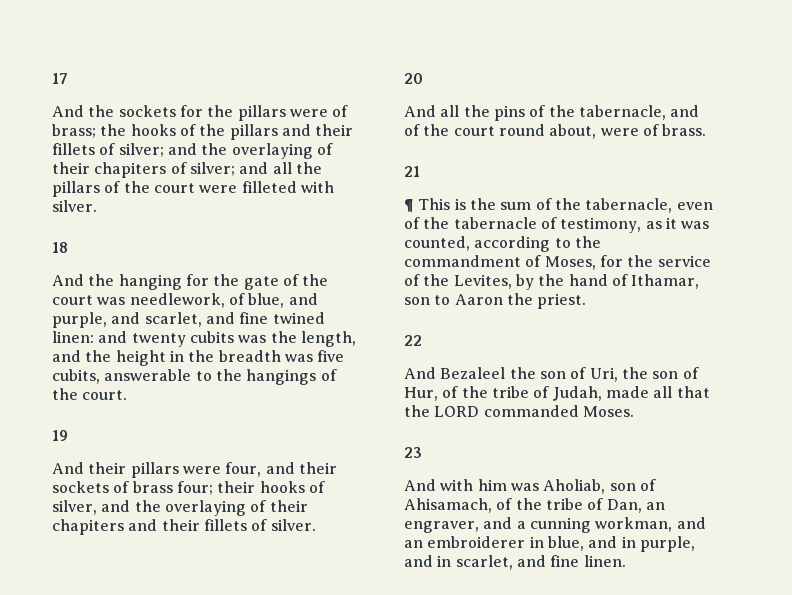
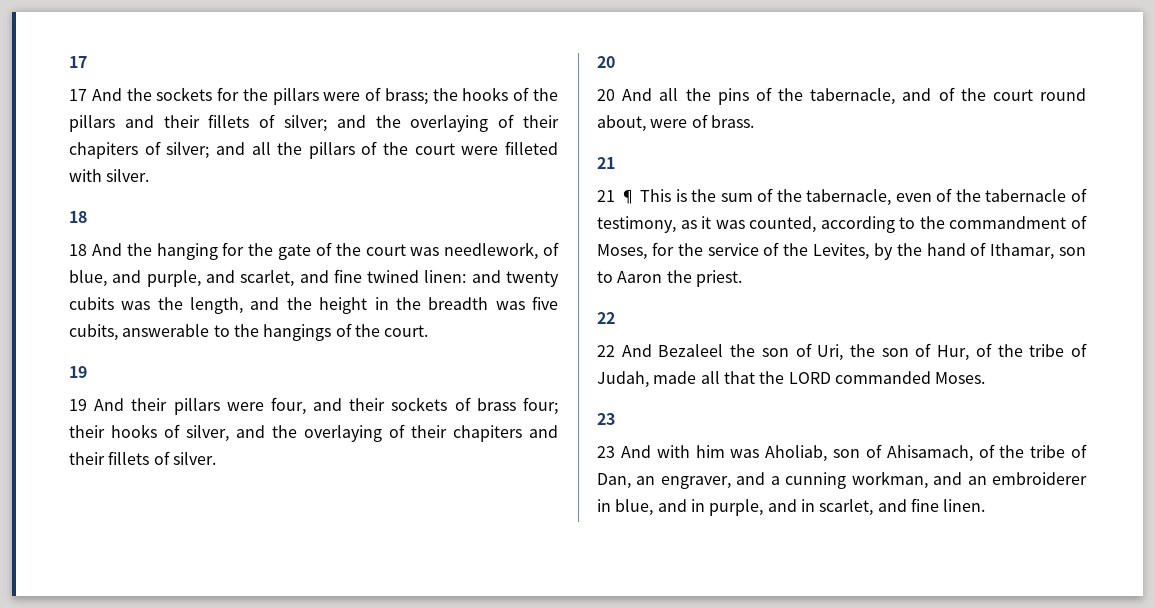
- And the sockets for the pillars were of brass; the hooks of the pillars and their fillets of silver; and the overlaying of their chapiters of silver; and all the pillars of the court were filleted with silver.
+ 17 And the sockets for the pillars were of brass; the hooks of the pillars and their fillets of silver; and the overlaying of their chapiters of silver; and all the pillars of the court were filleted with silver.
- And the hanging for the gate of the court was needlework, of blue, and purple, and scarlet, and fine twined linen: and twenty cubits was the length, and the height in the breadth was five cubits, answerable to the hangings of the court.
+ 18 And the hanging for the gate of the court was needlework, of blue, and purple, and scarlet, and fine twined linen: and twenty cubits was the length, and the height in the breadth was five cubits, answerable to the hangings of the court.
- And their pillars were four, and their sockets of brass four; their hooks of silver, and the overlaying of their chapiters and their fillets of silver.
+ 19 And their pillars were four, and their sockets of brass four; their hooks of silver, and the overlaying of their chapiters and their fillets of silver.
- And all the pins of the tabernacle, and of the court round about, were of brass.
+ 20 And all the pins of the tabernacle, and of the court round about, were of brass.
- ¶ This is the sum of the tabernacle, even of the tabernacle of testimony, as it was counted, according to the commandment of Moses, for the service of the Levites, by the hand of Ithamar, son to Aaron the priest.
+ 21 ¶ This is the sum of the tabernacle, even of the tabernacle of testimony, as it was counted, according to the commandment of Moses, for the service of the Levites, by the hand of Ithamar, son to Aaron the priest.
- And Bezaleel the son of Uri, the son of Hur, of the tribe of Judah, made all that the LORD commanded Moses.
+ 22 And Bezaleel the son of Uri, the son of Hur, of the tribe of Judah, made all that the LORD commanded Moses.
- And with him was Aholiab, son of Ahisamach, of the tribe of Dan, an engraver, and a cunning workman, and an embroiderer in blue, and in purple, and in scarlet, and fine linen.
+ 23 And with him was Aholiab, son of Ahisamach, of the tribe of Dan, an engraver, and a cunning workman, and an embroiderer in blue, and in purple, and in scarlet, and fine linen.

